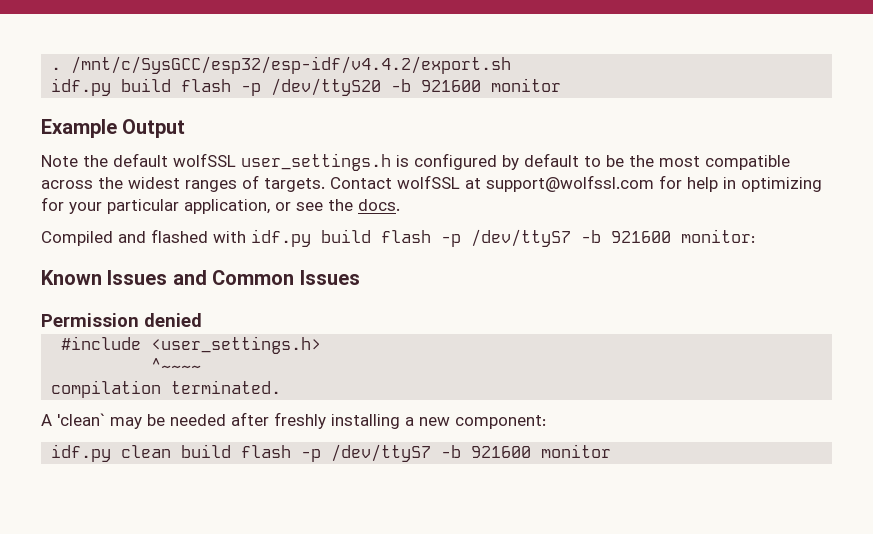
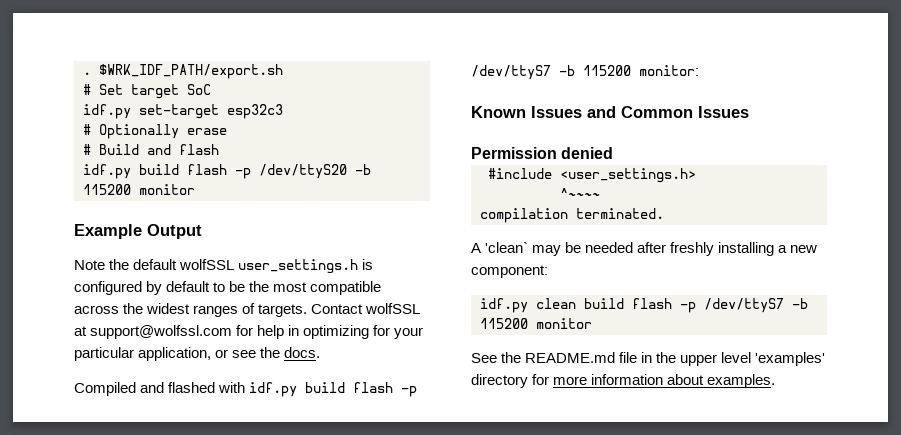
- /mnt/c/SysGCC/esp32/esp-idf/v4.4.2/export.sh
+ $WRK_IDF_PATH/export.sh
+ # Set target SoC
+ idf.py set-target esp32c3
+ # Optionally erase
+ # Build and flash
- idf.py build flash -p /dev/ttyS20 -b 921600 monitor
+ idf.py build flash -p /dev/ttyS20 -b 115200 monitor
- Compiled and flashed with idf.py build flash -p /dev/ttyS7 -b 921600 monitor:
+ Compiled and flashed with idf.py build flash -p /dev/ttyS7 -b 115200 monitor:
- idf.py clean build flash -p /dev/ttyS7 -b 921600 monitor
+ idf.py clean build flash -p /dev/ttyS7 -b 115200 monitor
+ See the README.md file in the upper level 'examples' directory for more information about examples.

